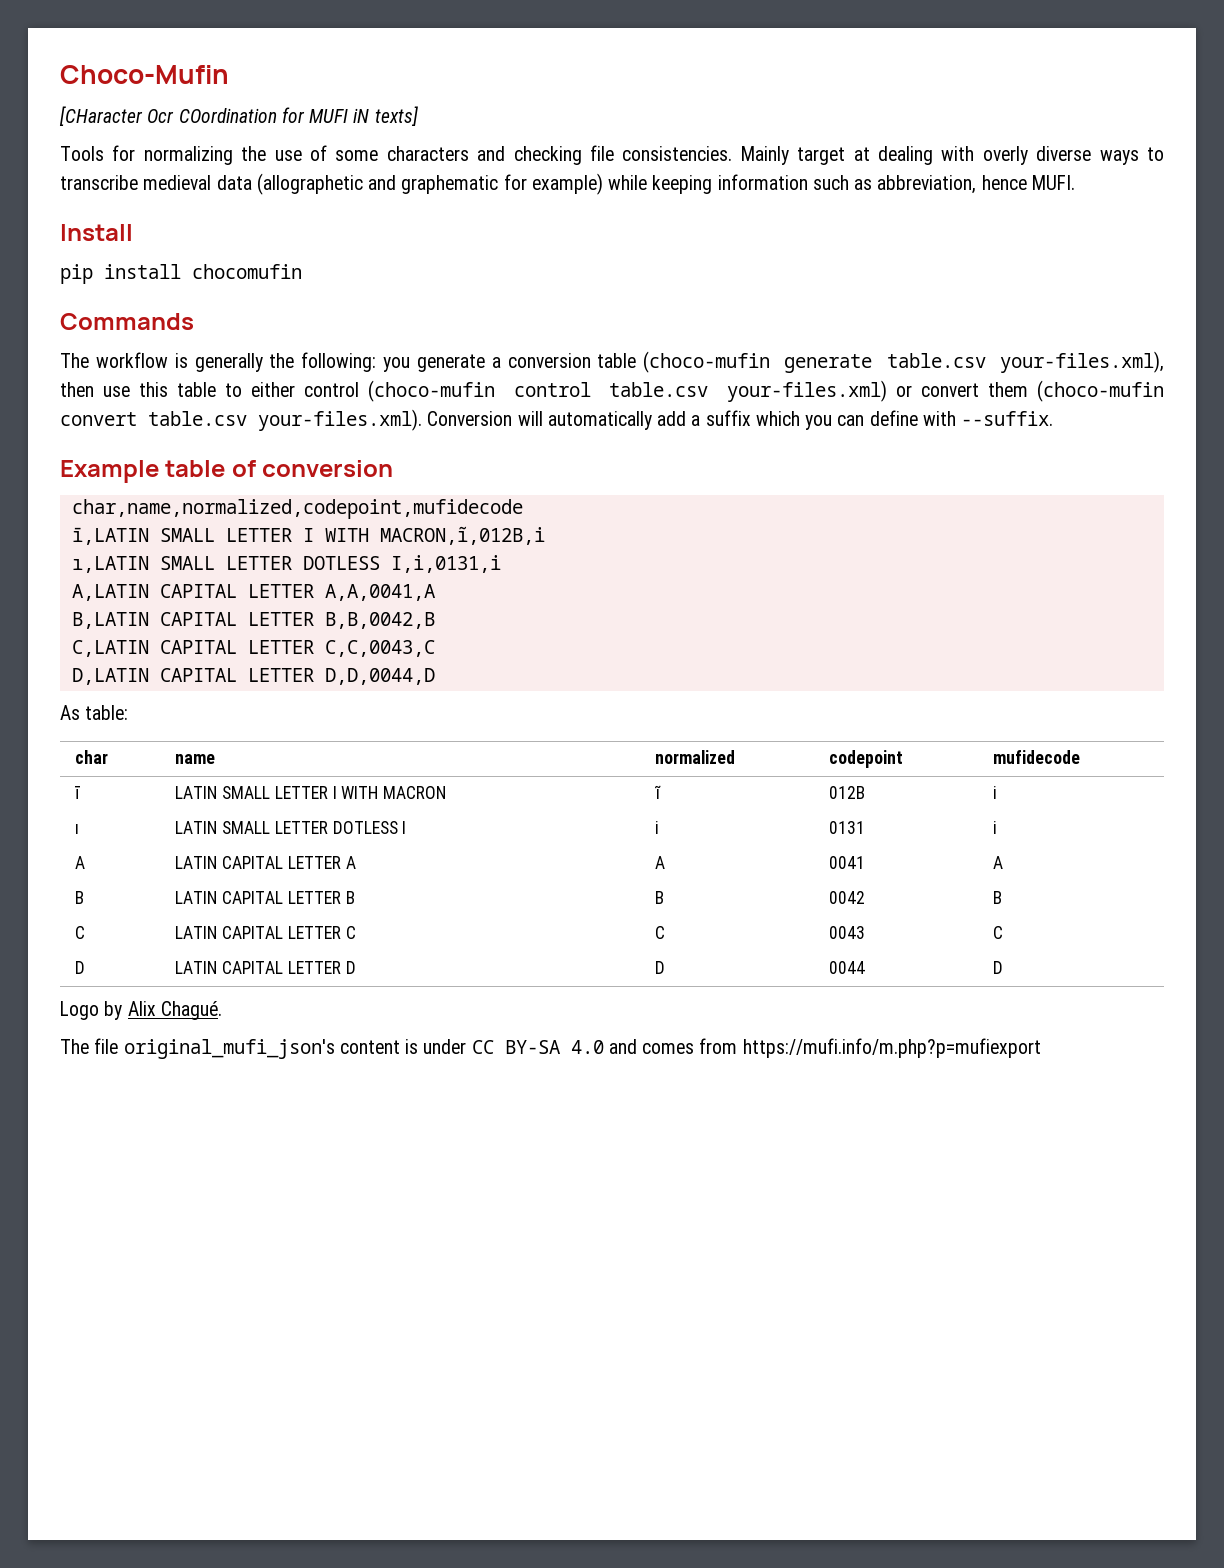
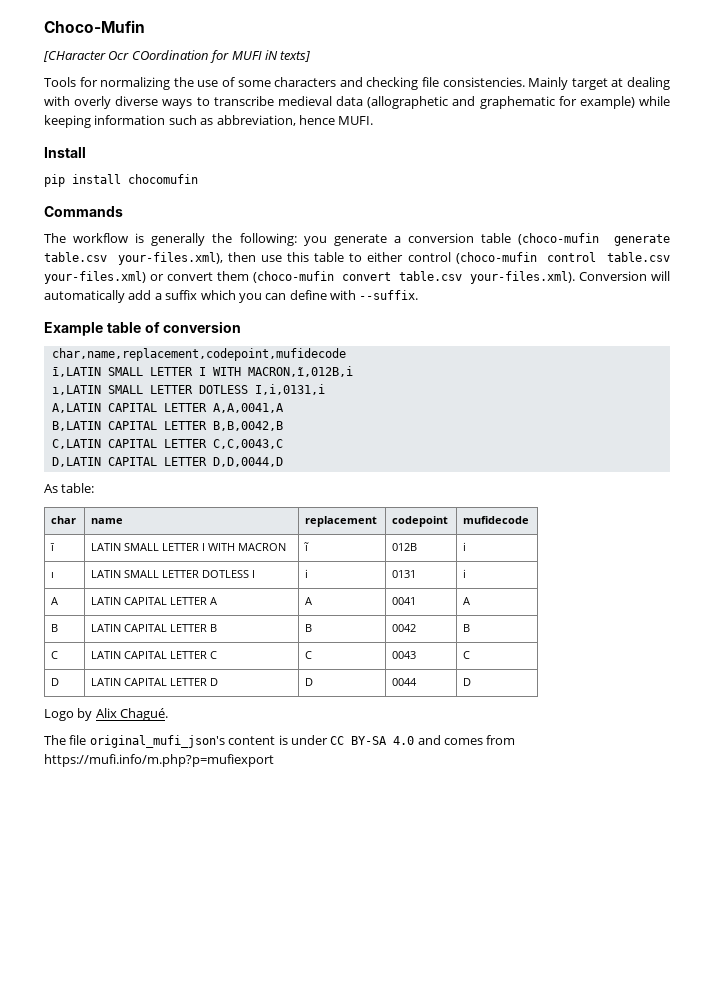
- char,name,normalized,codepoint,mufidecode
+ char,name,replacement,codepoint,mufidecode
- char | name | normalized | codepoint | mufidecode
+ char | name | replacement | codepoint | mufidecode

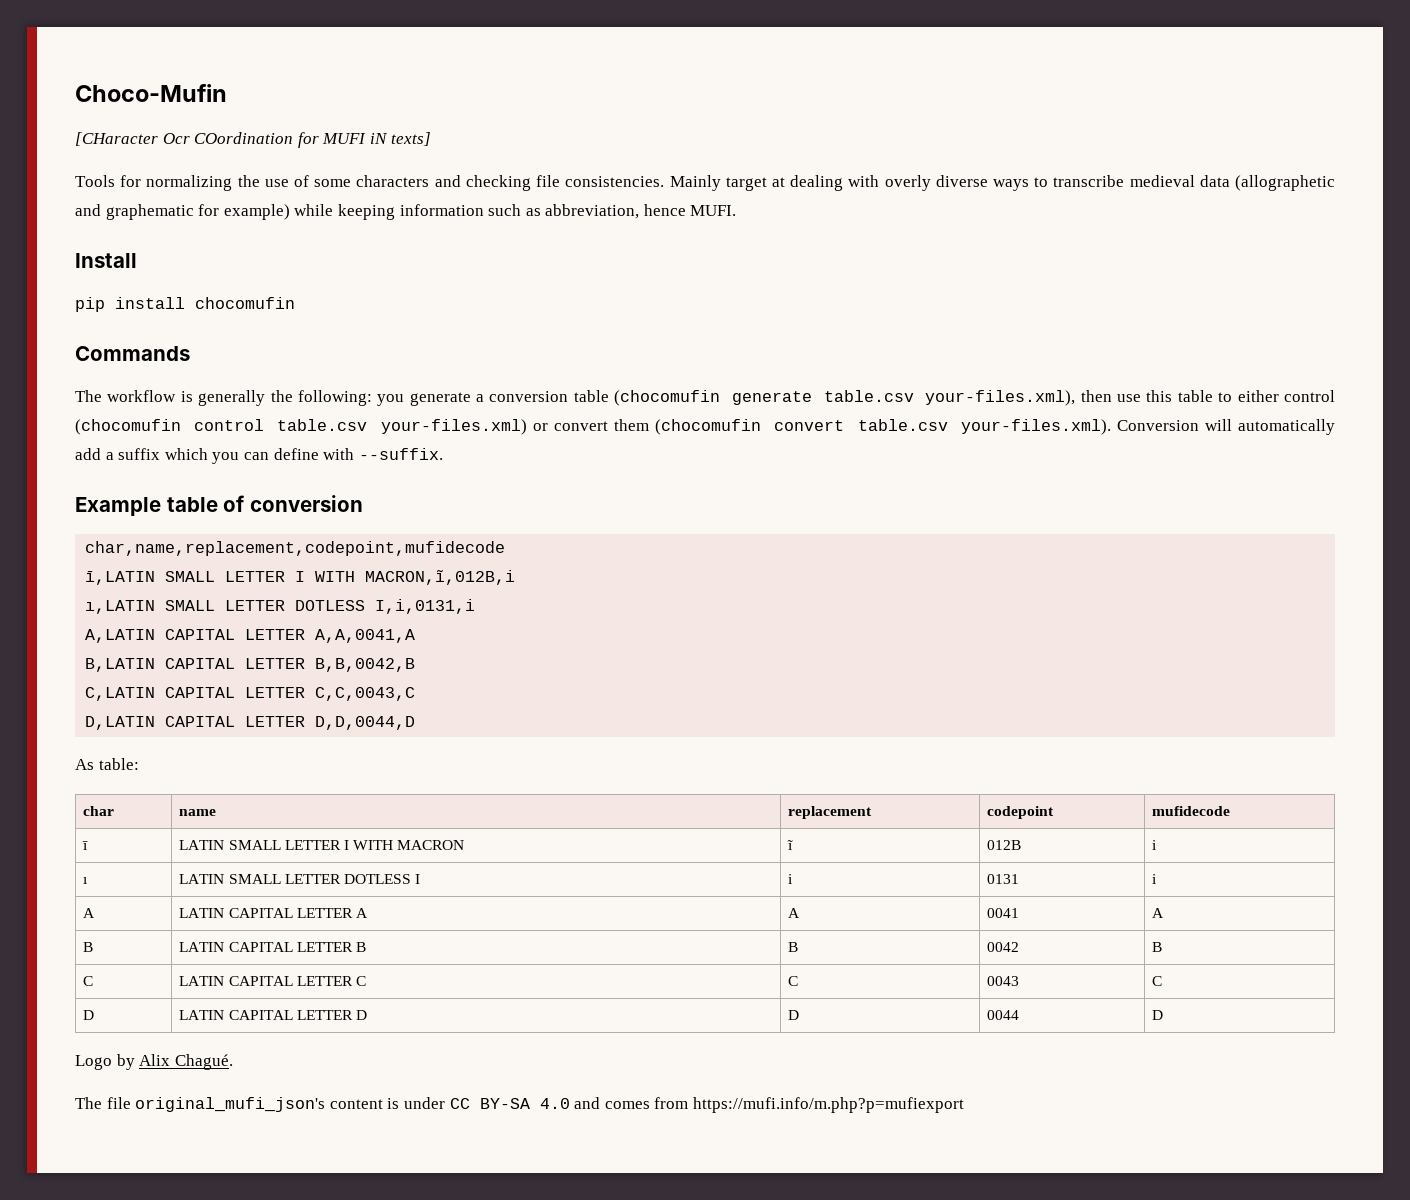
- The workflow is generally the following: you generate a conversion table (choco-mufin generate table.csv your-files.xml), then use this table to either control (choco-mufin control table.csv your-files.xml) or convert them (choco-mufin convert table.csv your-files.xml). Conversion will automatically add a suffix which you can define with --suffix.
+ The workflow is generally the following: you generate a conversion table (chocomufin generate table.csv your-files.xml), then use this table to either control (chocomufin control table.csv your-files.xml) or convert them (chocomufin convert table.csv your-files.xml). Conversion will automatically add a suffix which you can define with --suffix.

